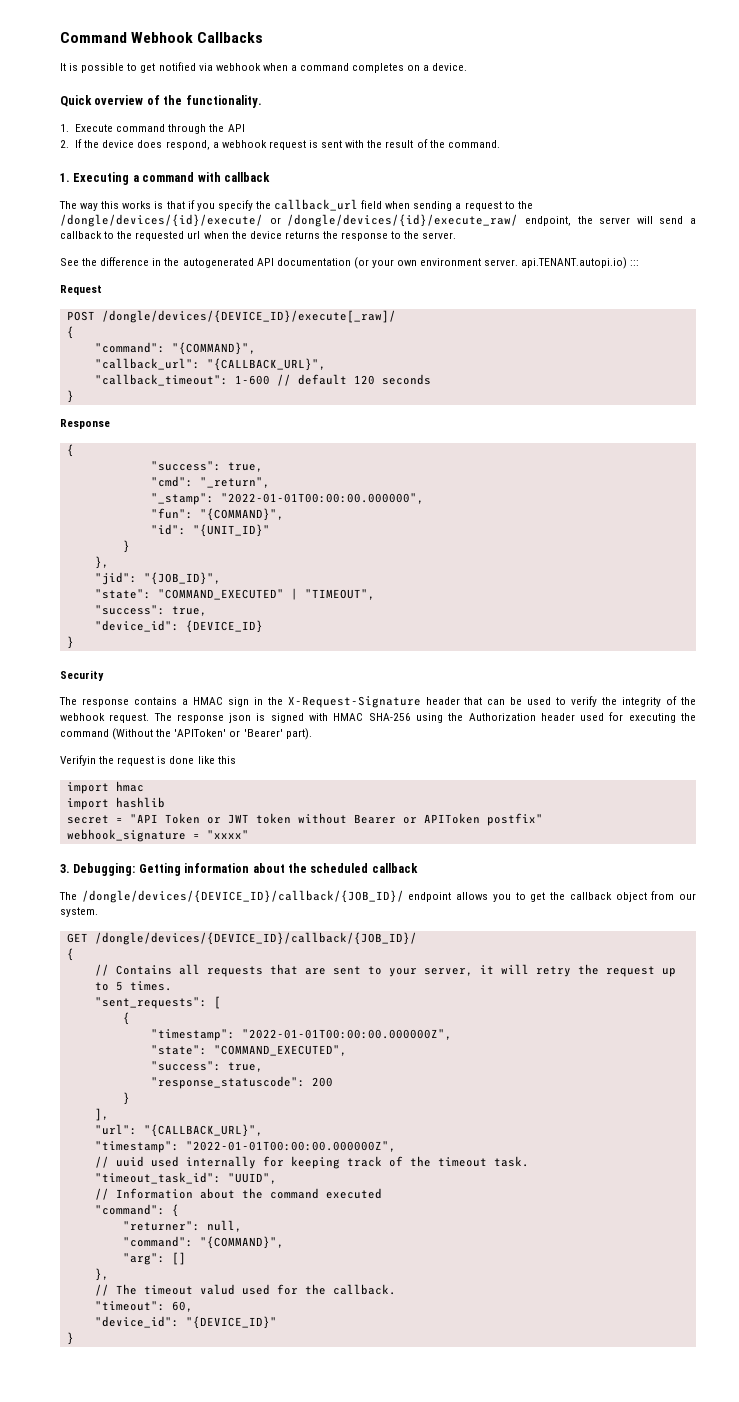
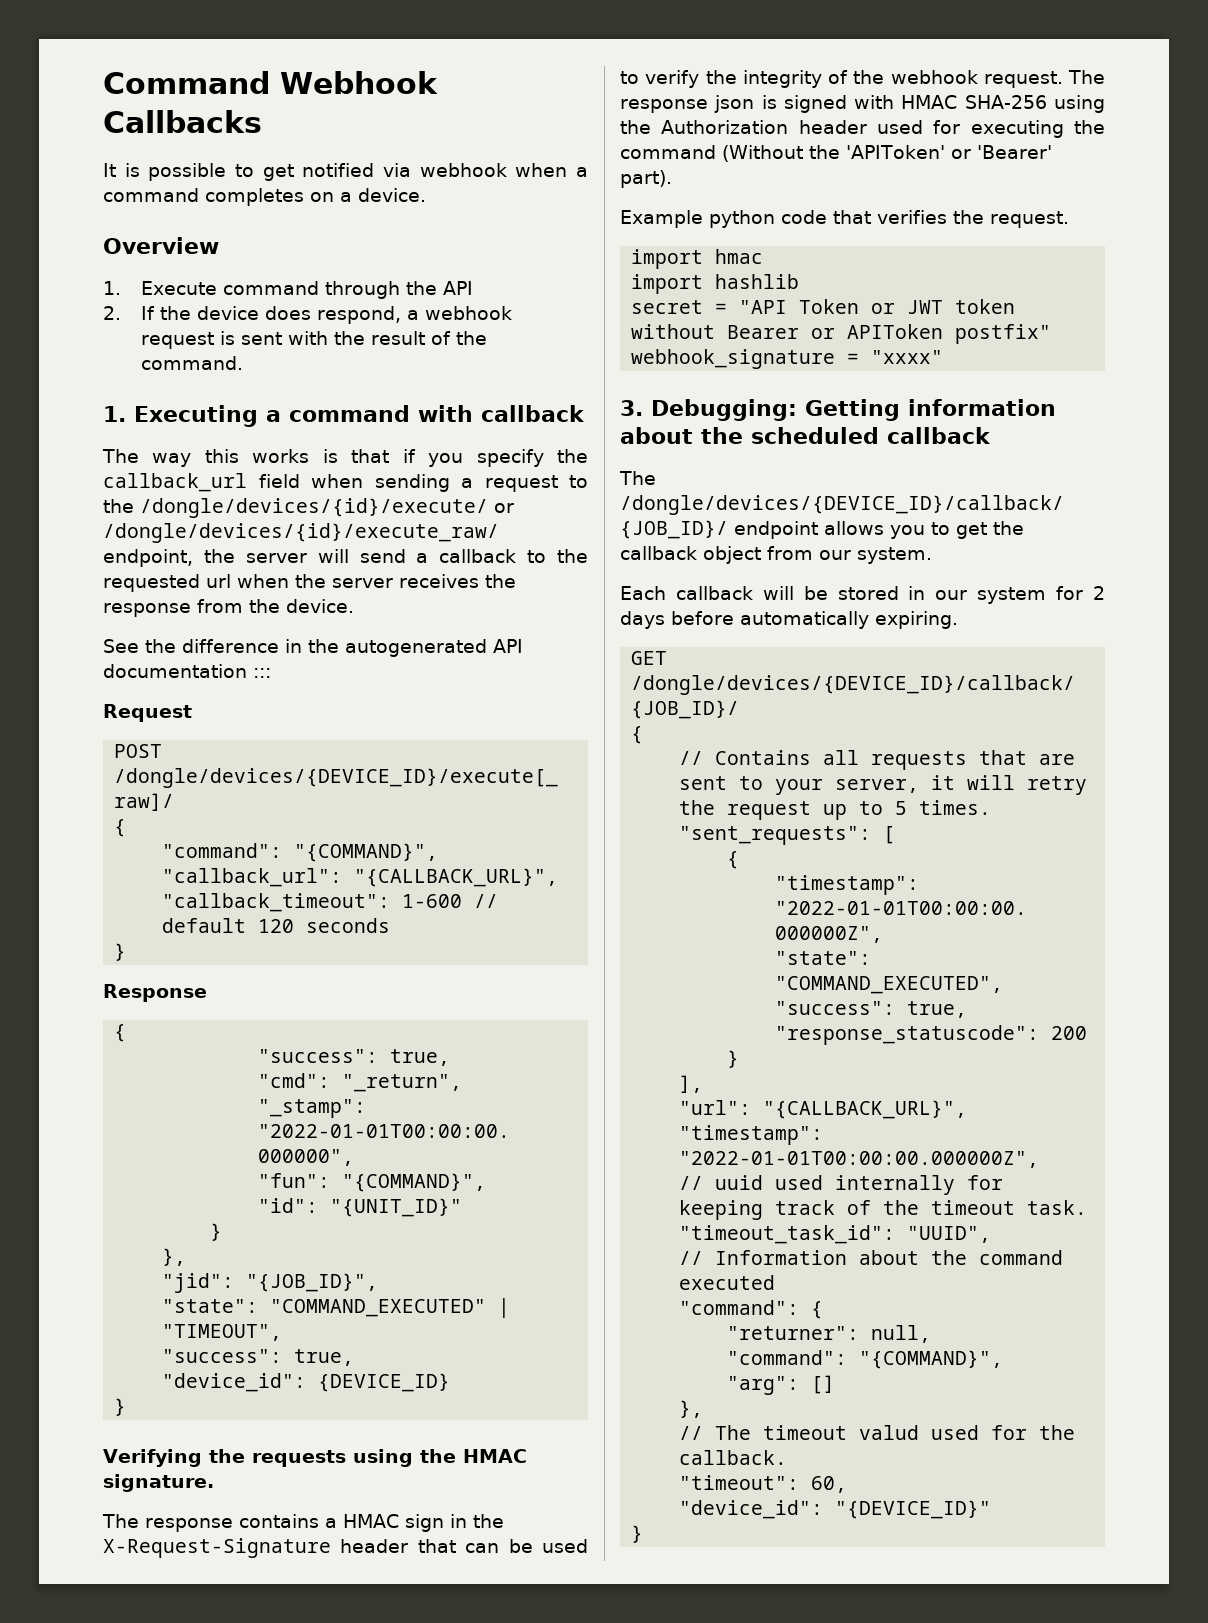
- Quick overview of the functionality.
+ Overview
- The way this works is that if you specify the callback_url field when sending a request to the /dongle/devices/{id}/execute/ or /dongle/devices/{id}/execute_raw/ endpoint, the server will send a callback to the requested url when the device returns the response to the server.
+ The way this works is that if you specify the callback_url field when sending a request to the /dongle/devices/{id}/execute/ or /dongle/devices/{id}/execute_raw/ endpoint, the server will send a callback to the requested url when the server receives the response from the device.
- See the difference in the autogenerated API documentation (or your own environment server. api.TENANT.autopi.io) :::
+ See the difference in the autogenerated API documentation :::
- Security
+ Verifying the requests using the HMAC signature.
- Verifyin the request is done like this
+ Example python code that verifies the request.
+ Each callback will be stored in our system for 2 days before automatically expiring.

